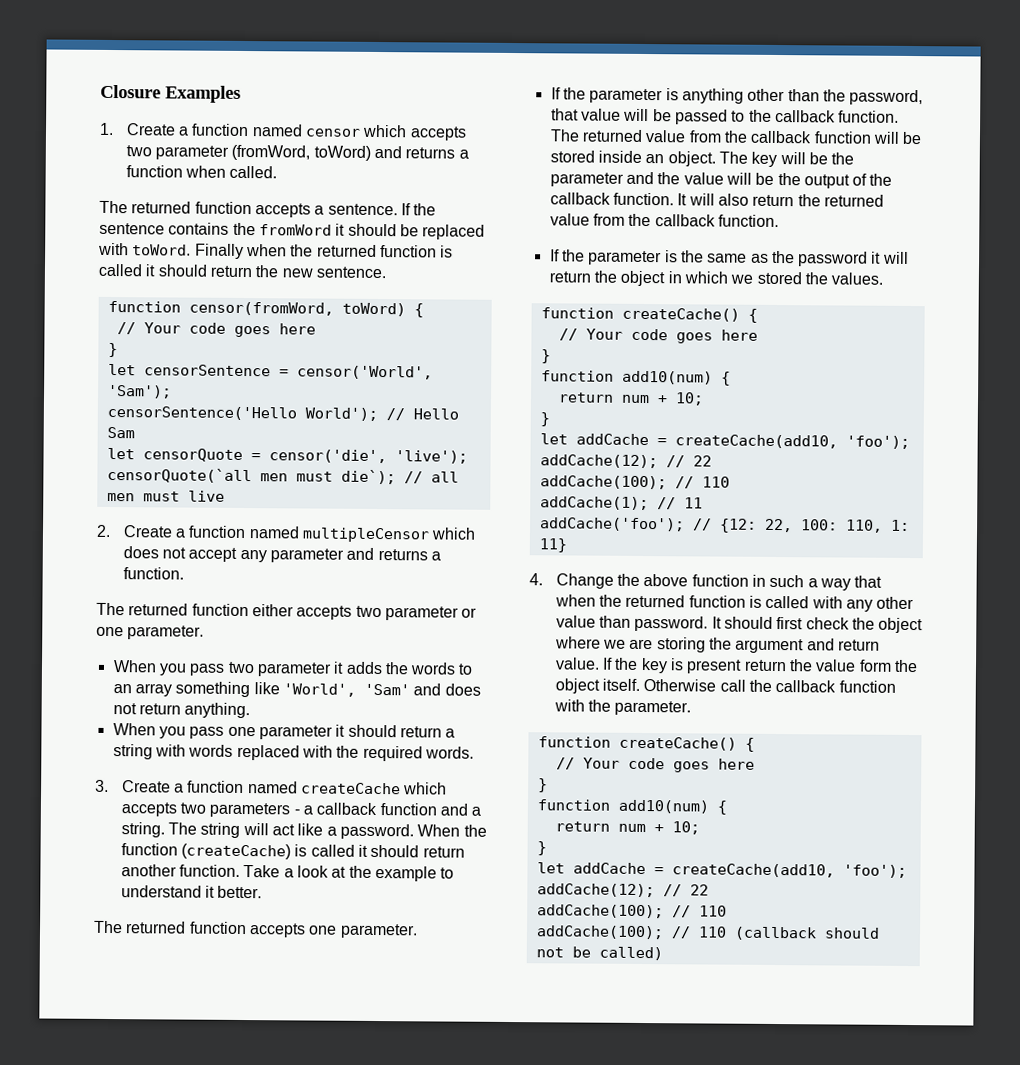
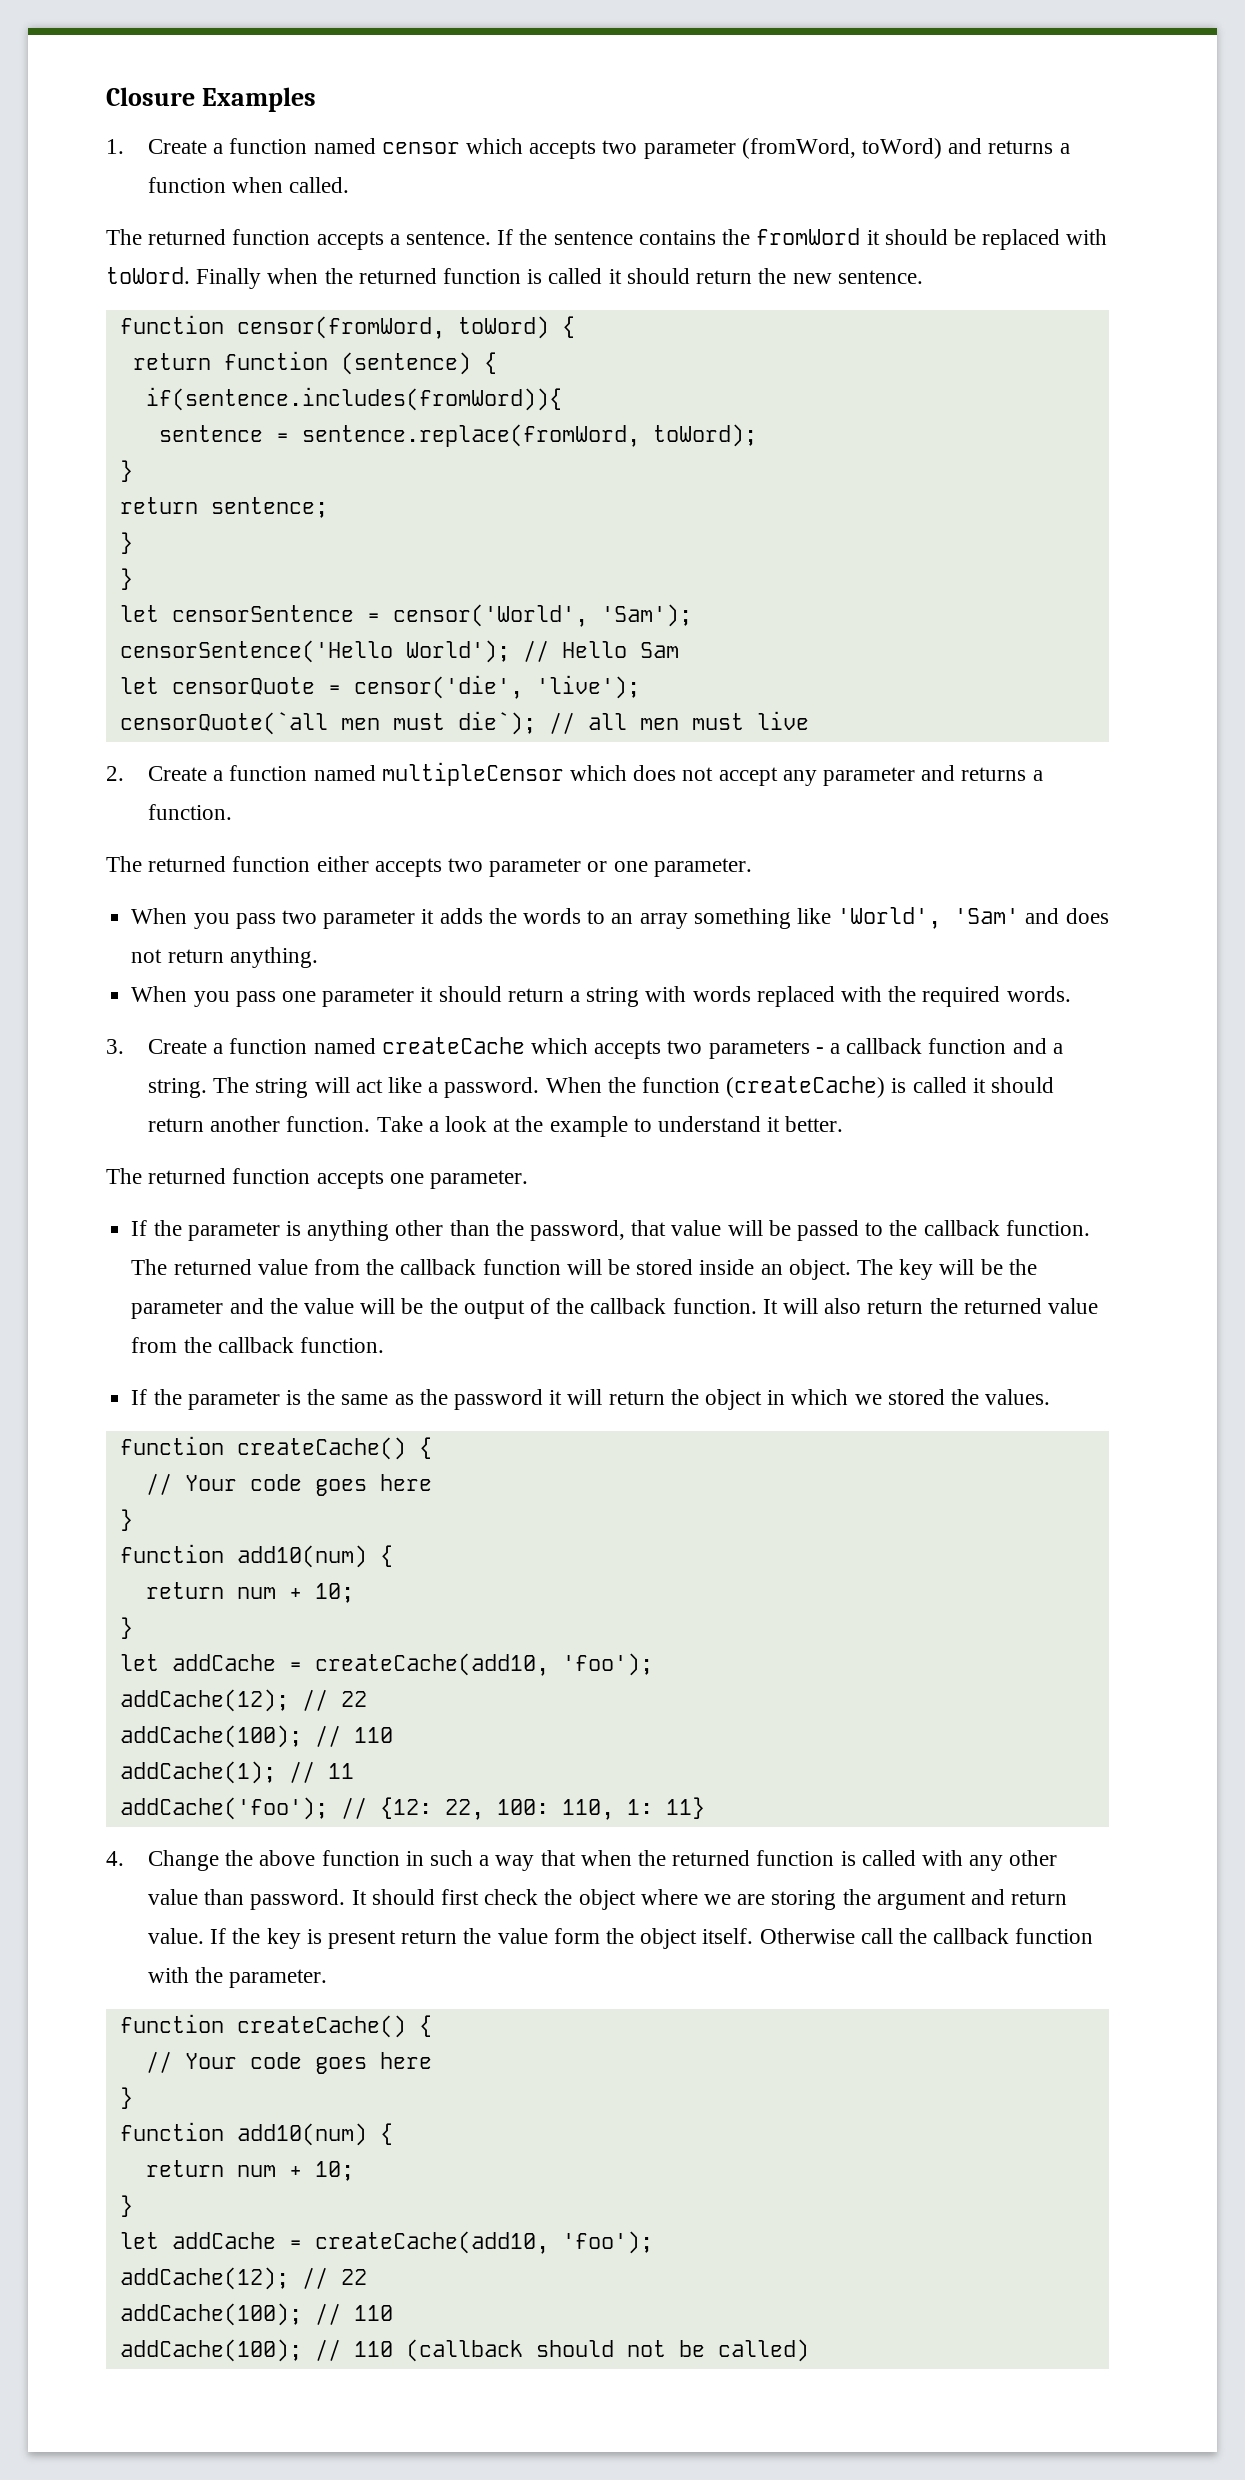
  function censor(fromWord, toWord) {
- // Your code goes here
+ return function (sentence) {
+ if(sentence.includes(fromWord)){
+ sentence = sentence.replace(fromWord, toWord);
+ }
+ return sentence;
+ }

